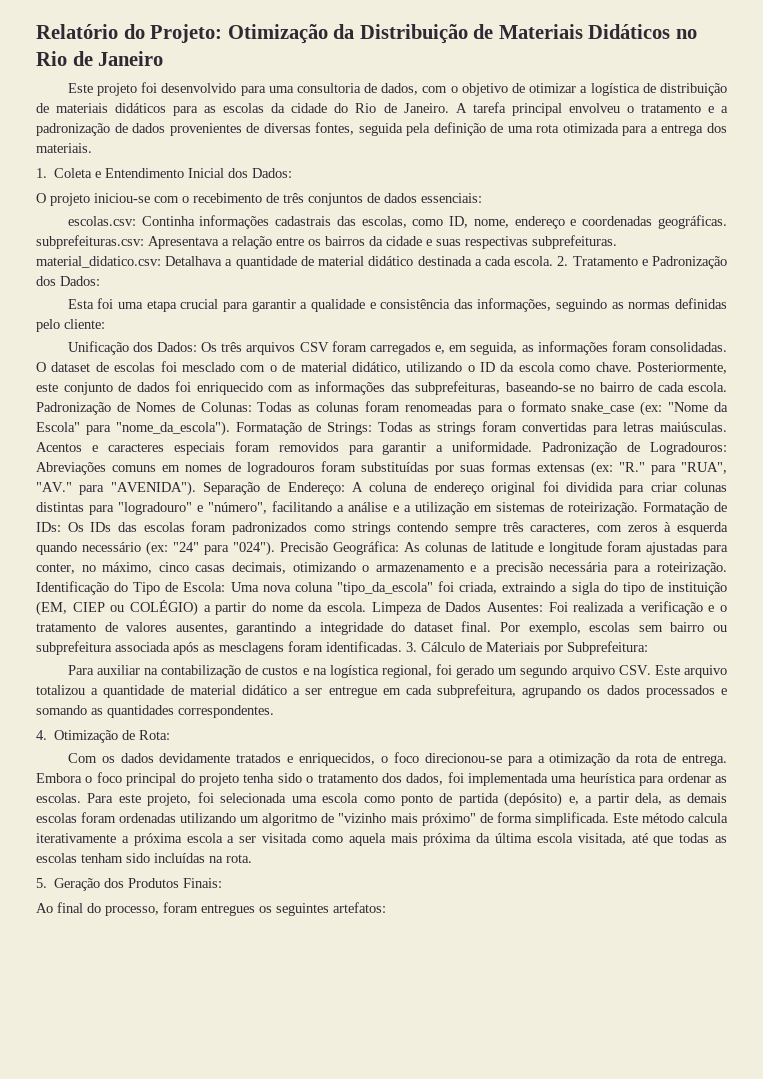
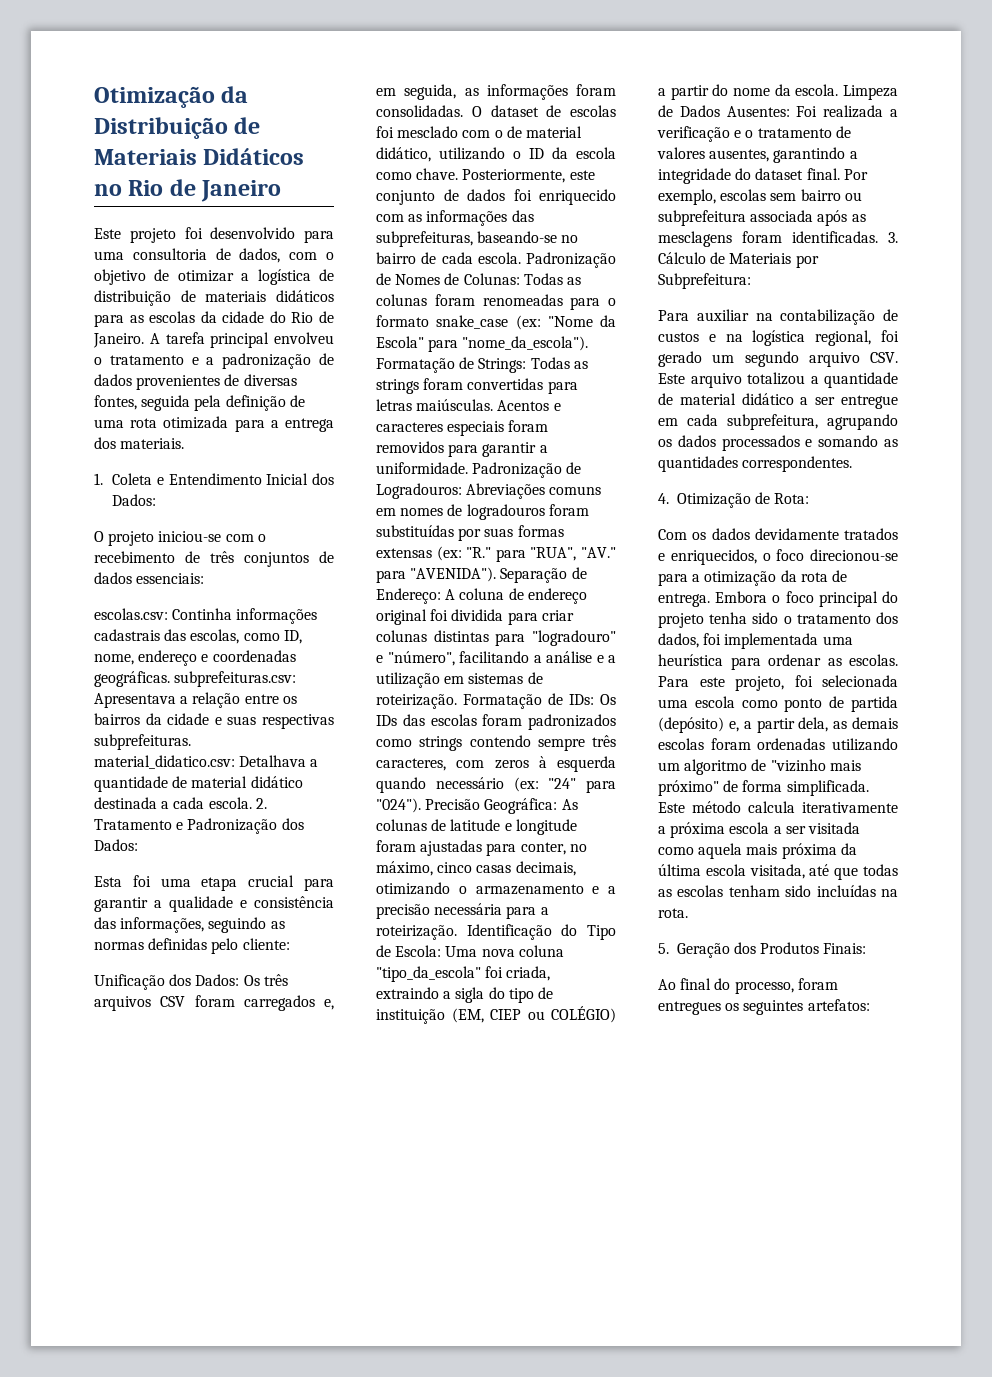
- Relatório do Projeto: Otimização da Distribuição de Materiais Didáticos no Rio de Janeiro
+ Otimização da Distribuição de Materiais Didáticos no Rio de Janeiro

